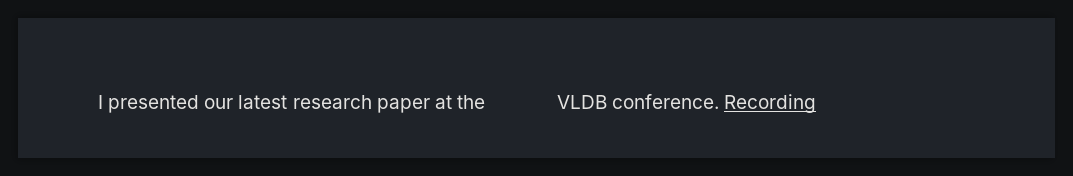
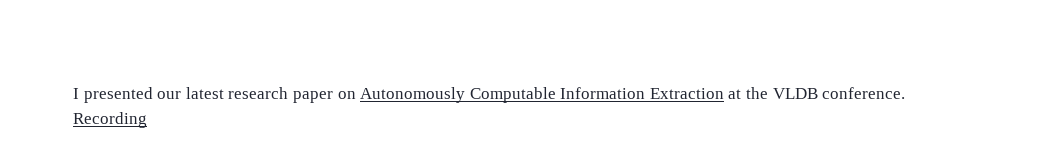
- I presented our latest research paper at the VLDB conference.
+ I presented our latest research paper on Autonomously Computable Information Extraction at the VLDB conference.

